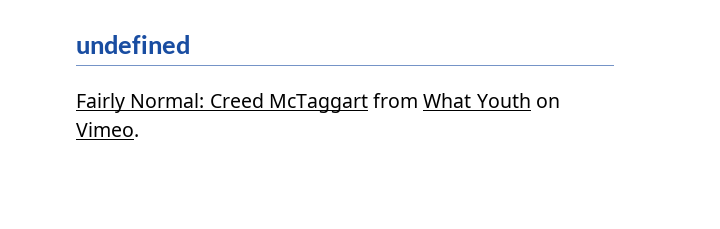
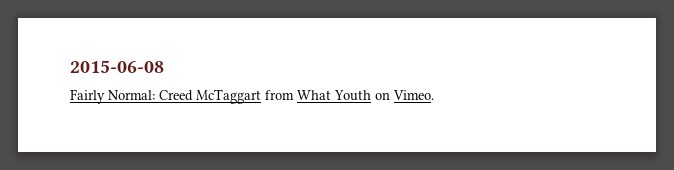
- undefined
+ 2015-06-08

